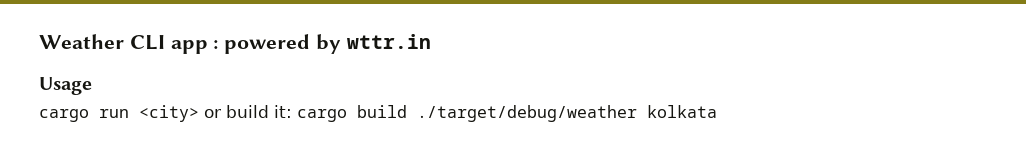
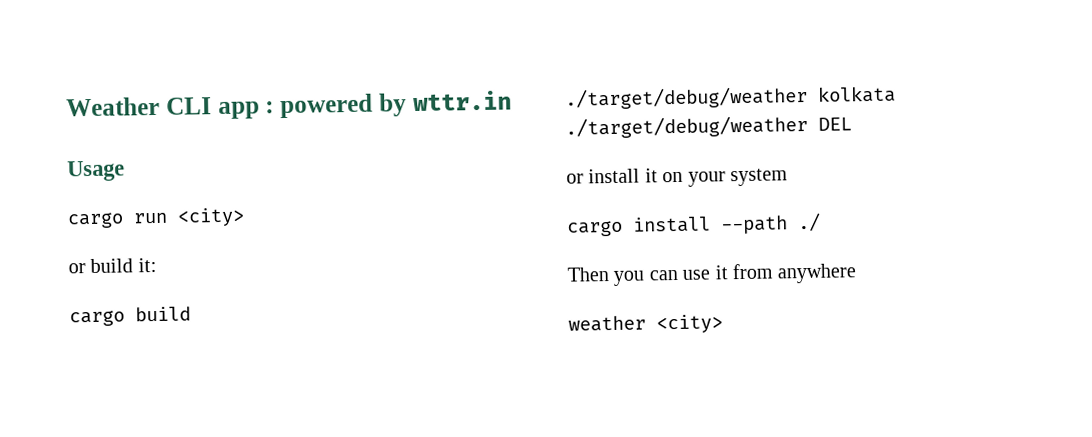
- cargo run <city> or build it: cargo build ./target/debug/weather kolkata
+ cargo run <city>
+ or build it:
+ cargo build
+ ./target/debug/weather kolkata ./target/debug/weather DEL
+ or install it on your system
+ cargo install --path ./
+ Then you can use it from anywhere
+ weather <city>

